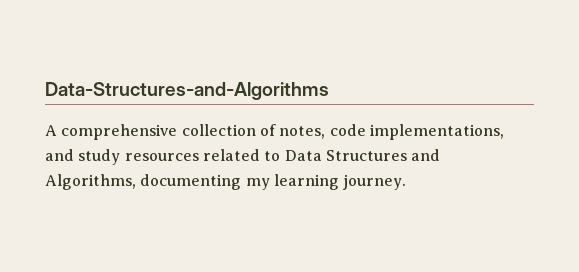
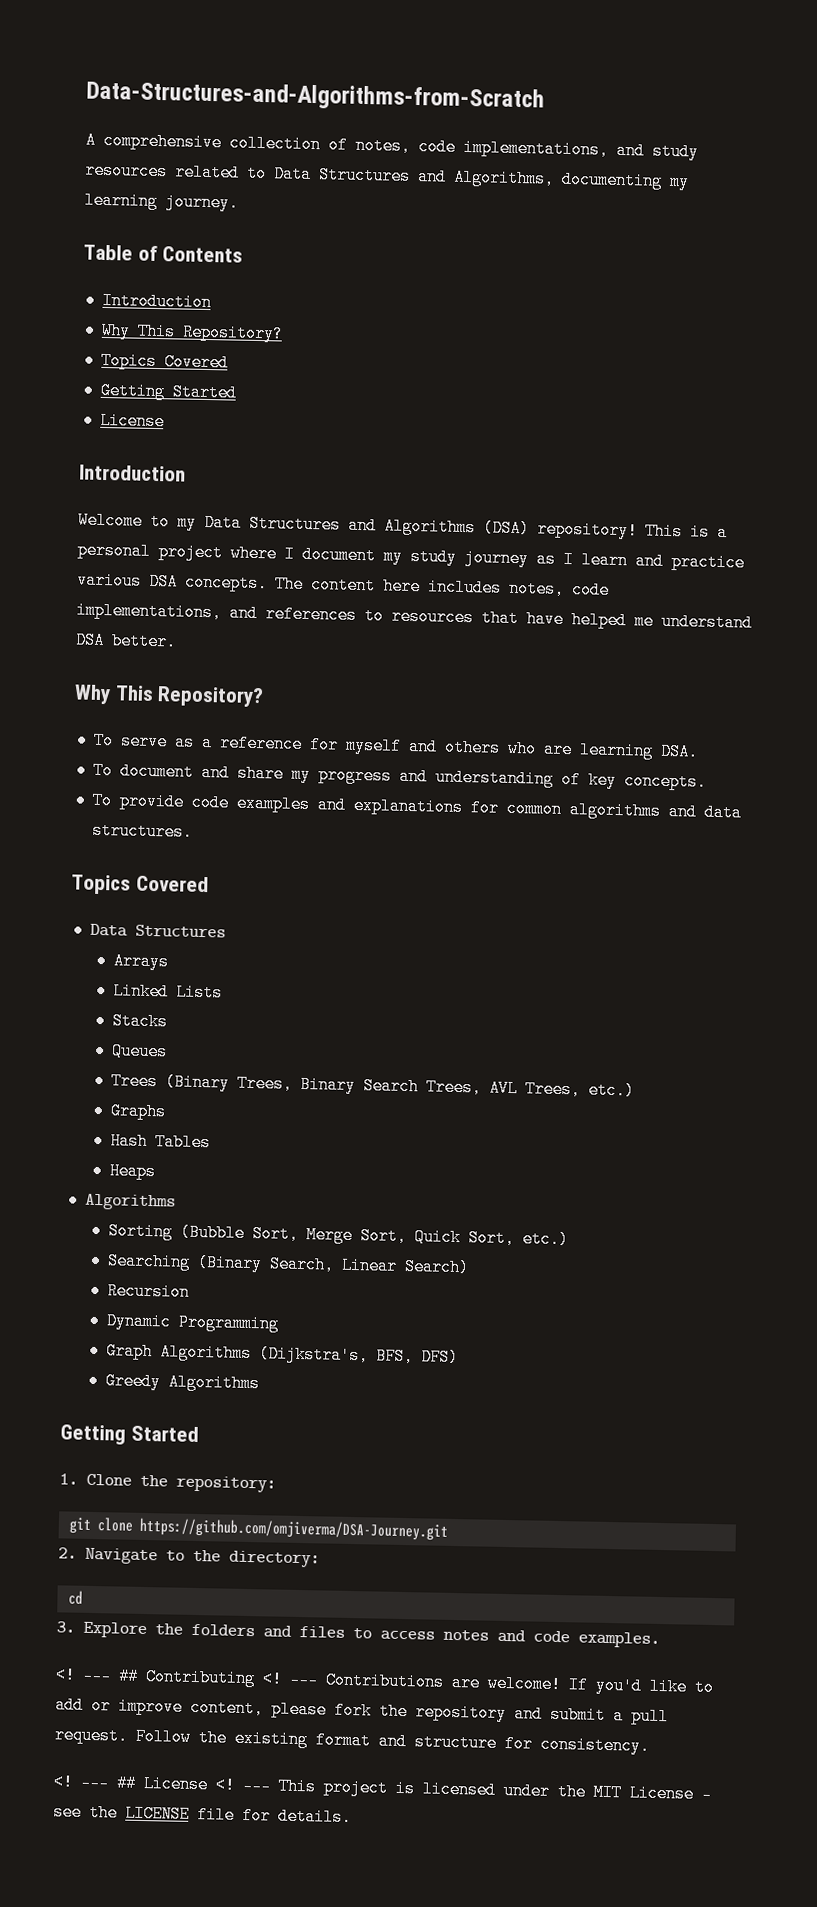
- Data-Structures-and-Algorithms
+ Data-Structures-and-Algorithms-from-Scratch
+ Table of Contents
+ Introduction
+ Why This Repository?
+ Topics Covered
+ Getting Started
+ License
+ Introduction
+ Welcome to my Data Structures and Algorithms (DSA) repository! This is a personal project where I document my study journey as I learn and practice various DSA concepts. The content here includes notes, code implementations, and references to resources that have helped me understand DSA better.
+ Why This Repository?
+ To serve as a reference for myself and others who are learning DSA.
+ To document and share my progress and understanding of key concepts.
+ To provide code examples and explanations for common algorithms and data structures.
+ Topics Covered
+ Data Structures
+ Arrays
+ Linked Lists
+ Stacks
+ Queues
+ Trees (Binary Trees, Binary Search Trees, AVL Trees, etc.)
+ Graphs
+ Hash Tables
+ Heaps
+ Algorithms
+ Sorting (Bubble Sort, Merge Sort, Quick Sort, etc.)
+ Searching (Binary Search, Linear Search)
+ Recursion
+ Dynamic Programming
+ Graph Algorithms (Dijkstra's, BFS, DFS)
+ Greedy Algorithms
+ Getting Started
+ 1. Clone the repository:
+ git clone https://github.com/omjiverma/DSA-Journey.git
+ 2. Navigate to the directory:
+ cd
+ 3. Explore the folders and files to access notes and code examples.
+ <! --- ## Contributing <! --- Contributions are welcome! If you'd like to add or improve content, please fork the repository and submit a pull request. Follow the existing format and structure for consistency.
+ <! --- ## License <! --- This project is licensed under the MIT License - see the LICENSE file for details.

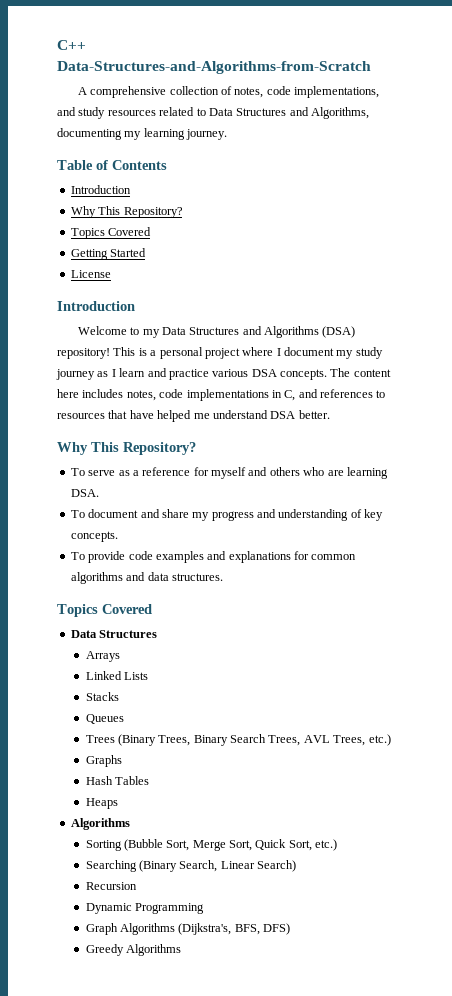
- Data-Structures-and-Algorithms-from-Scratch
+ C++ Data-Structures-and-Algorithms-from-Scratch
- The content here includes notes, code implementations, and references to resources that have helped me understand DSA better.
+ The content here includes notes, code implementations in C, and references to resources that have helped me understand DSA better.
  Greedy Algorithms
- Getting Started
- 1. Clone the repository:
- git clone https://github.com/omjiverma/DSA-Journey.git
- 2. Navigate to the directory:
- cd
- 3. Explore the folders and files to access notes and code examples.
- <! --- ## Contributing <! --- Contributions are welcome! If you'd like to add or improve content, please fork the repository and submit a pull request. Follow the existing format and structure for consistency.
- <! --- ## License <! --- This project is licensed under the MIT License - see the LICENSE file for details.

